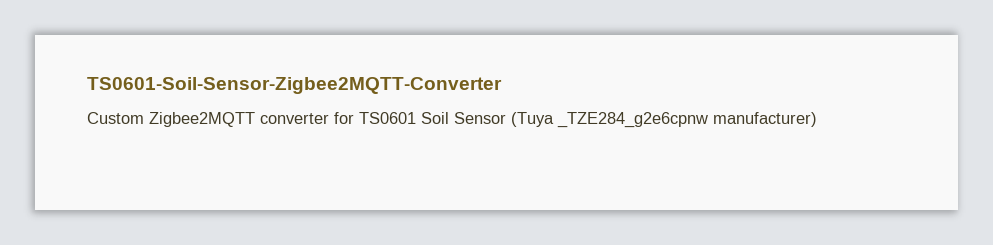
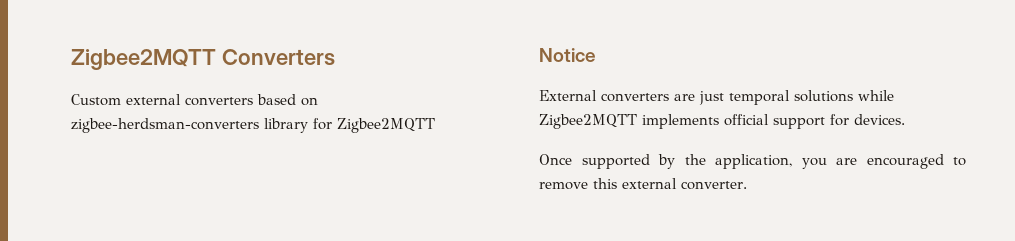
- TS0601-Soil-Sensor-Zigbee2MQTT-Converter
+ Zigbee2MQTT Converters
- Custom Zigbee2MQTT converter for TS0601 Soil Sensor (Tuya _TZE284_g2e6cpnw manufacturer)
+ Custom external converters based on zigbee-herdsman-converters library for Zigbee2MQTT
+ Notice
+ External converters are just temporal solutions while Zigbee2MQTT implements official support for devices.
+ Once supported by the application, you are encouraged to remove this external converter.

